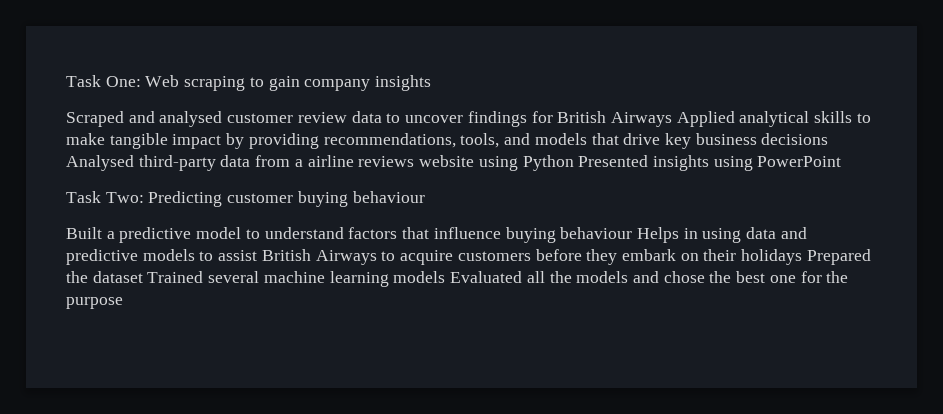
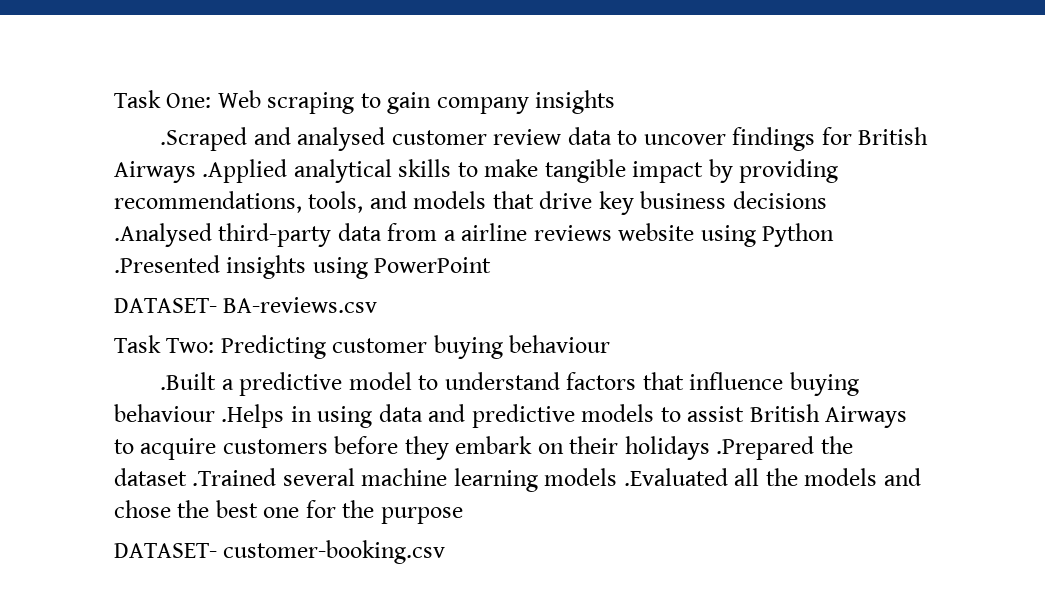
- Scraped and analysed customer review data to uncover findings for British Airways Applied analytical skills to make tangible impact by providing recommendations, tools, and models that drive key business decisions Analysed third-party data from a airline reviews website using Python Presented insights using PowerPoint
+ .Scraped and analysed customer review data to uncover findings for British Airways .Applied analytical skills to make tangible impact by providing recommendations, tools, and models that drive key business decisions .Analysed third-party data from a airline reviews website using Python .Presented insights using PowerPoint
+ DATASET- BA-reviews.csv
- Built a predictive model to understand factors that influence buying behaviour Helps in using data and predictive models to assist British Airways to acquire customers before they embark on their holidays Prepared the dataset Trained several machine learning models Evaluated all the models and chose the best one for the purpose
+ .Built a predictive model to understand factors that influence buying behaviour .Helps in using data and predictive models to assist British Airways to acquire customers before they embark on their holidays .Prepared the dataset .Trained several machine learning models .Evaluated all the models and chose the best one for the purpose
+ DATASET- customer-booking.csv

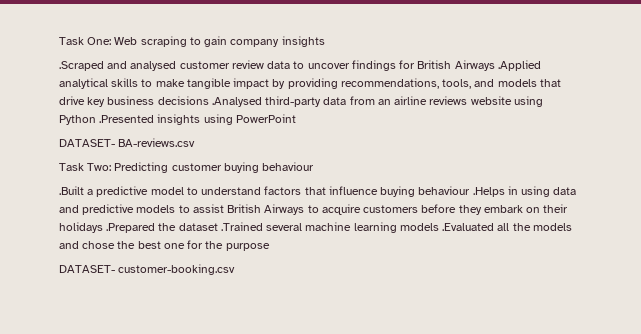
- .Scraped and analysed customer review data to uncover findings for British Airways .Applied analytical skills to make tangible impact by providing recommendations, tools, and models that drive key business decisions .Analysed third-party data from a airline reviews website using Python .Presented insights using PowerPoint
+ .Scraped and analysed customer review data to uncover findings for British Airways .Applied analytical skills to make tangible impact by providing recommendations, tools, and models that drive key business decisions .Analysed third-party data from an airline reviews website using Python .Presented insights using PowerPoint

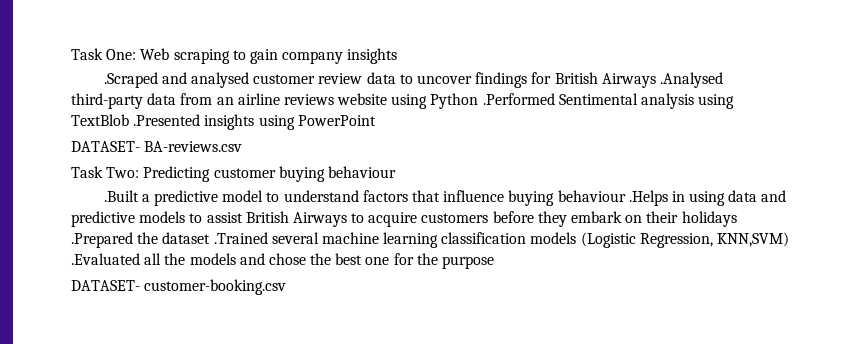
- .Scraped and analysed customer review data to uncover findings for British Airways .Applied analytical skills to make tangible impact by providing recommendations, tools, and models that drive key business decisions .Analysed third-party data from an airline reviews website using Python .Presented insights using PowerPoint
+ .Scraped and analysed customer review data to uncover findings for British Airways .Analysed third-party data from an airline reviews website using Python .Performed Sentimental analysis using TextBlob .Presented insights using PowerPoint
- .Built a predictive model to understand factors that influence buying behaviour .Helps in using data and predictive models to assist British Airways to acquire customers before they embark on their holidays .Prepared the dataset .Trained several machine learning models .Evaluated all the models and chose the best one for the purpose
+ .Built a predictive model to understand factors that influence buying behaviour .Helps in using data and predictive models to assist British Airways to acquire customers before they embark on their holidays .Prepared the dataset .Trained several machine learning classification models (Logistic Regression, KNN,SVM) .Evaluated all the models and chose the best one for the purpose

